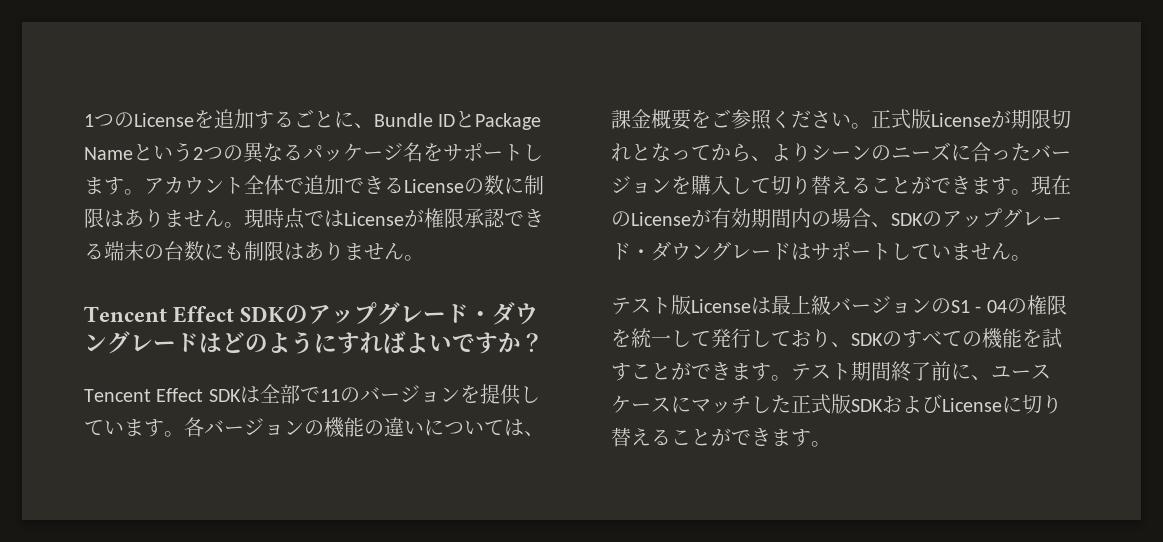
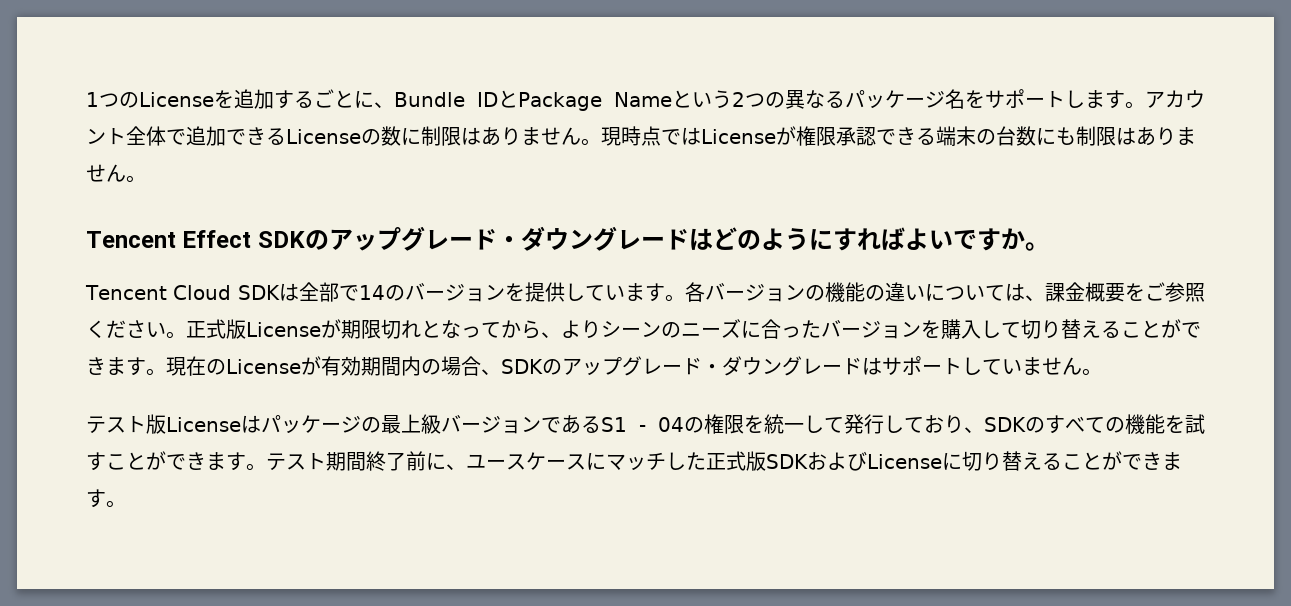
- Tencent Effect SDKのアップグレード・ダウングレードはどのようにすればよいですか？
- Tencent Effect SDKは全部で11のバージョンを提供しています。
+ Tencent Effect SDKのアップグレード・ダウングレードはどのようにすればよいですか。
+ Tencent Cloud SDKは全部で14のバージョンを提供しています。
- テスト版Licenseは最上級バージョンのS1 - 04の権限を統一して発行しており、SDKのすべての機能を試すことができます。
+ テスト版Licenseはパッケージの最上級バージョンであるS1 - 04の権限を統一して発行しており、SDKのすべての機能を試すことができます。

